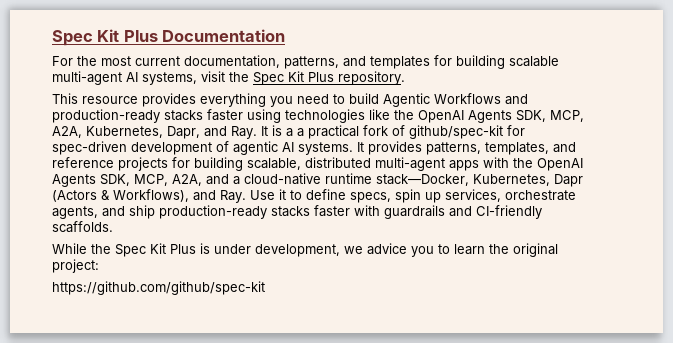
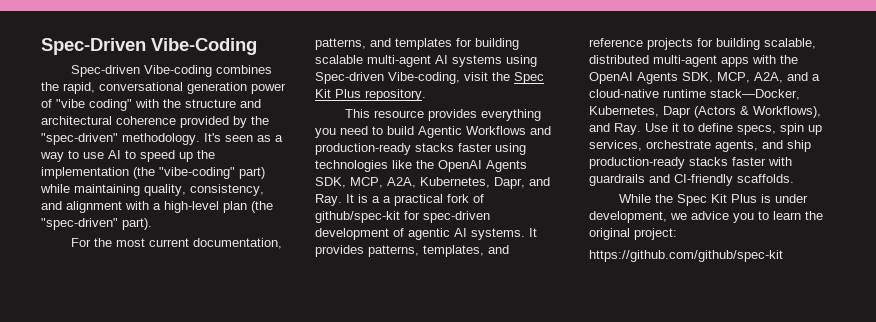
- Spec Kit Plus Documentation
+ Spec-Driven Vibe-Coding
+ Spec-driven Vibe-coding combines the rapid, conversational generation power of "vibe coding" with the structure and architectural coherence provided by the "spec-driven" methodology. It's seen as a way to use AI to speed up the implementation (the "vibe-coding" part) while maintaining quality, consistency, and alignment with a high-level plan (the "spec-driven" part).
- For the most current documentation, patterns, and templates for building scalable multi-agent AI systems, visit the Spec Kit Plus repository.
+ For the most current documentation, patterns, and templates for building scalable multi-agent AI systems using Spec-driven Vibe-coding, visit the Spec Kit Plus repository.

